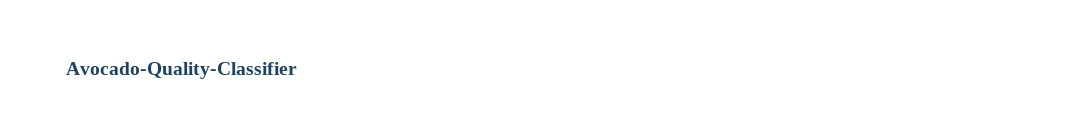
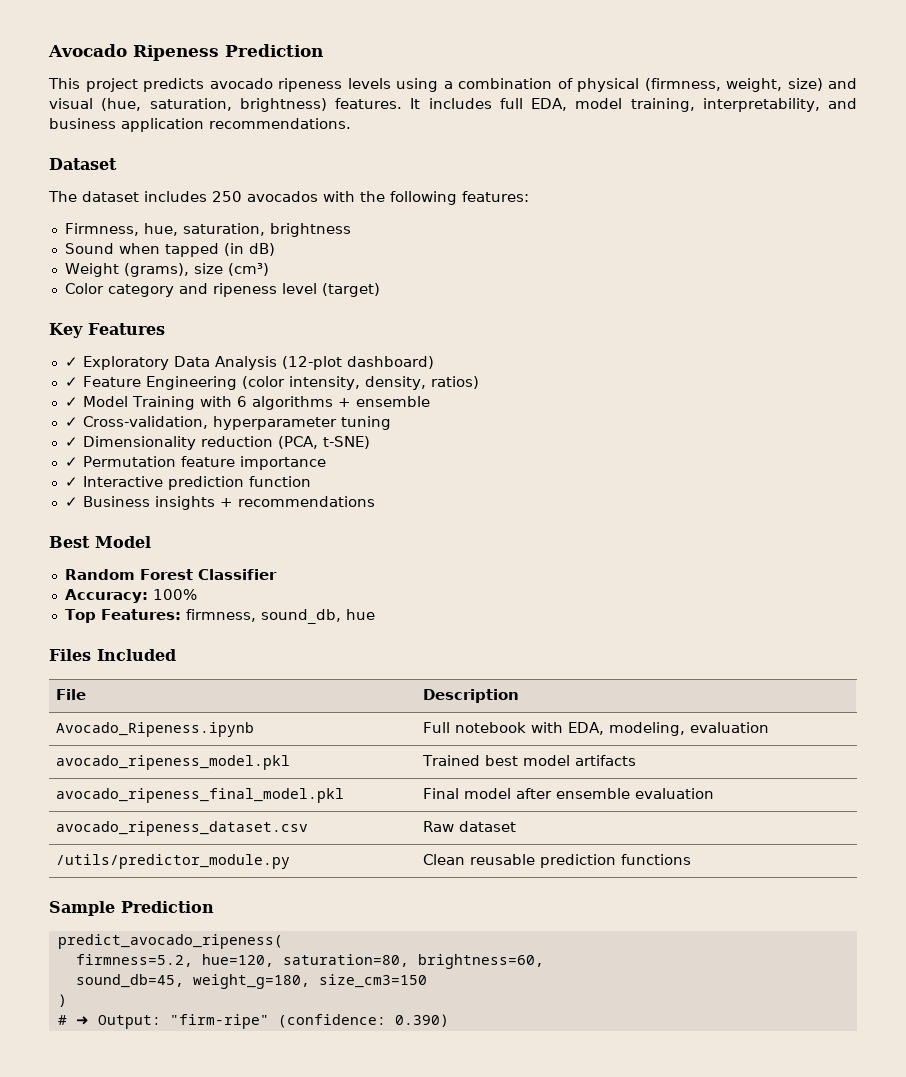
- Avocado-Quality-Classifier
+ Avocado Ripeness Prediction
+ This project predicts avocado ripeness levels using a combination of physical (firmness, weight, size) and visual (hue, saturation, brightness) features. It includes full EDA, model training, interpretability, and business application recommendations.
+ Dataset
+ The dataset includes 250 avocados with the following features:
+ Firmness, hue, saturation, brightness
+ Sound when tapped (in dB)
+ Weight (grams), size (cm³)
+ Color category and ripeness level (target)
+ Key Features
+ ✓ Exploratory Data Analysis (12-plot dashboard)
+ ✓ Feature Engineering (color intensity, density, ratios)
+ ✓ Model Training with 6 algorithms + ensemble
+ ✓ Cross-validation, hyperparameter tuning
+ ✓ Dimensionality reduction (PCA, t-SNE)
+ ✓ Permutation feature importance
+ ✓ Interactive prediction function
+ ✓ Business insights + recommendations
+ Best Model
+ Random Forest Classifier
+ Accuracy: 100%
+ Top Features: firmness, sound_db, hue
+ Files Included
+ File | Description
+ Avocado_Ripeness.ipynb | Full notebook with EDA, modeling, evaluation
+ avocado_ripeness_model.pkl | Trained best model artifacts
+ avocado_ripeness_final_model.pkl | Final model after ensemble evaluation
+ avocado_ripeness_dataset.csv | Raw dataset
+ /utils/predictor_module.py | Clean reusable prediction functions
+ Sample Prediction
+ predict_avocado_ripeness(
+ firmness=5.2, hue=120, saturation=80, brightness=60,
+ sound_db=45, weight_g=180, size_cm3=150
+ )
+ # ➜ Output: "firm-ripe" (confidence: 0.390)

